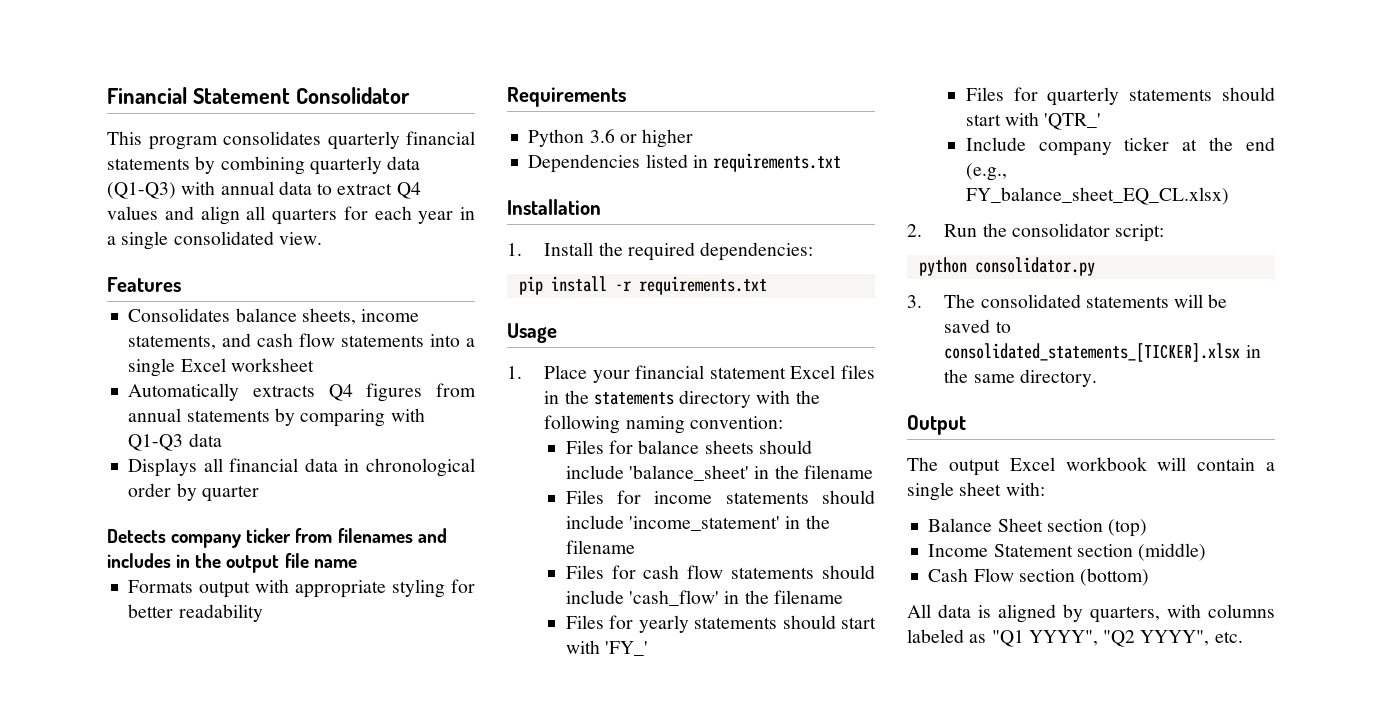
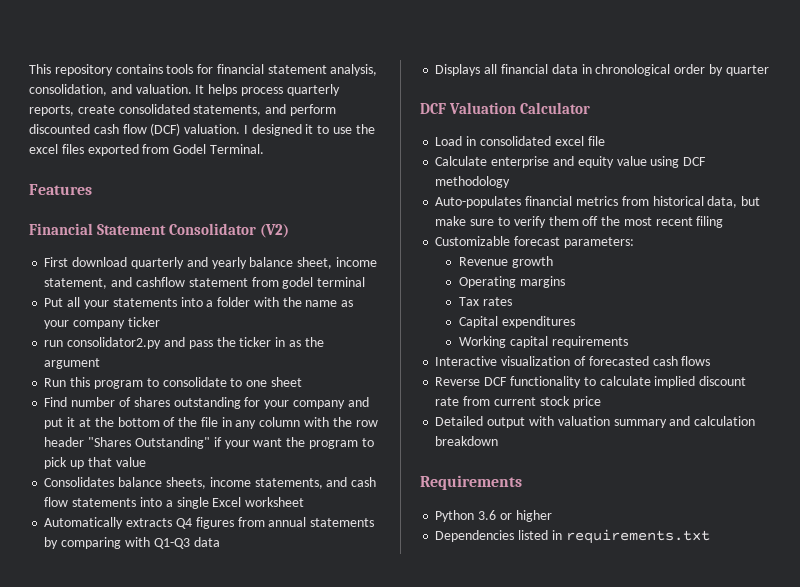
- Financial Statement Consolidator
- This program consolidates quarterly financial statements by combining quarterly data (Q1-Q3) with annual data to extract Q4 values and align all quarters for each year in a single consolidated view.
+ This repository contains tools for financial statement analysis, consolidation, and valuation. It helps process quarterly reports, create consolidated statements, and perform discounted cash flow (DCF) valuation. I designed it to use the excel files exported from Godel Terminal.
  Features
+ Financial Statement Consolidator (V2)
+ First download quarterly and yearly balance sheet, income statement, and cashflow statement from godel terminal
+ Put all your statements into a folder with the name as your company ticker
+ run consolidator2.py and pass the ticker in as the argument
+ Run this program to consolidate to one sheet
+ Find number of shares outstanding for your company and put it at the bottom of the file in any column with the row header "Shares Outstanding" if your want the program to pick up that value
- Detects company ticker from filenames and includes in the output file name
- Formats output with appropriate styling for better readability
+ DCF Valuation Calculator
+ Load in consolidated excel file
+ Calculate enterprise and equity value using DCF methodology
+ Auto-populates financial metrics from historical data, but make sure to verify them off the most recent filing
+ Customizable forecast parameters:
+ Revenue growth
+ Operating margins
+ Tax rates
+ Capital expenditures
+ Working capital requirements
+ Interactive visualization of forecasted cash flows
+ Reverse DCF functionality to calculate implied discount rate from current stock price
+ Detailed output with valuation summary and calculation breakdown
- Installation
- 1. Install the required dependencies:
- pip install -r requirements.txt
- Usage
- 1. Place your financial statement Excel files in the statements directory with the following naming convention:
- Files for balance sheets should include 'balance_sheet' in the filename
- Files for income statements should include 'income_statement' in the filename
- Files for cash flow statements should include 'cash_flow' in the filename
- Files for yearly statements should start with 'FY_'
- Files for quarterly statements should start with 'QTR_'
- Include company ticker at the end (e.g., FY_balance_sheet_EQ_CL.xlsx)
- 2. Run the consolidator script:
- python consolidator.py
- 3. The consolidated statements will be saved to consolidated_statements_[TICKER].xlsx in the same directory.
- Output
- The output Excel workbook will contain a single sheet with:
- Balance Sheet section (top)
- Income Statement section (middle)
- Cash Flow section (bottom)
- All data is aligned by quarters, with columns labeled as "Q1 YYYY", "Q2 YYYY", etc.

